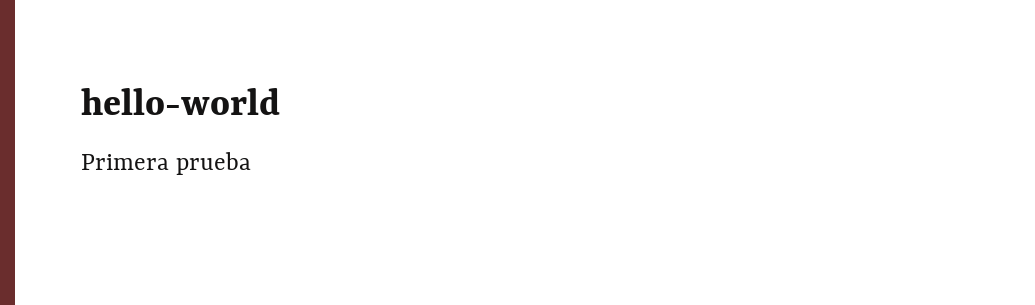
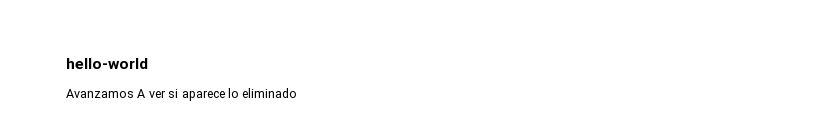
- Primera prueba
+ Avanzamos A ver si aparece lo eliminado

